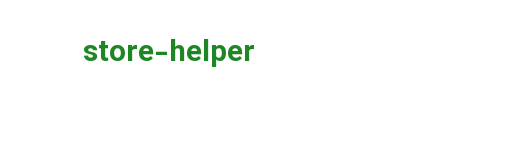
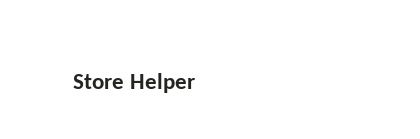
- store-helper
+ Store Helper

